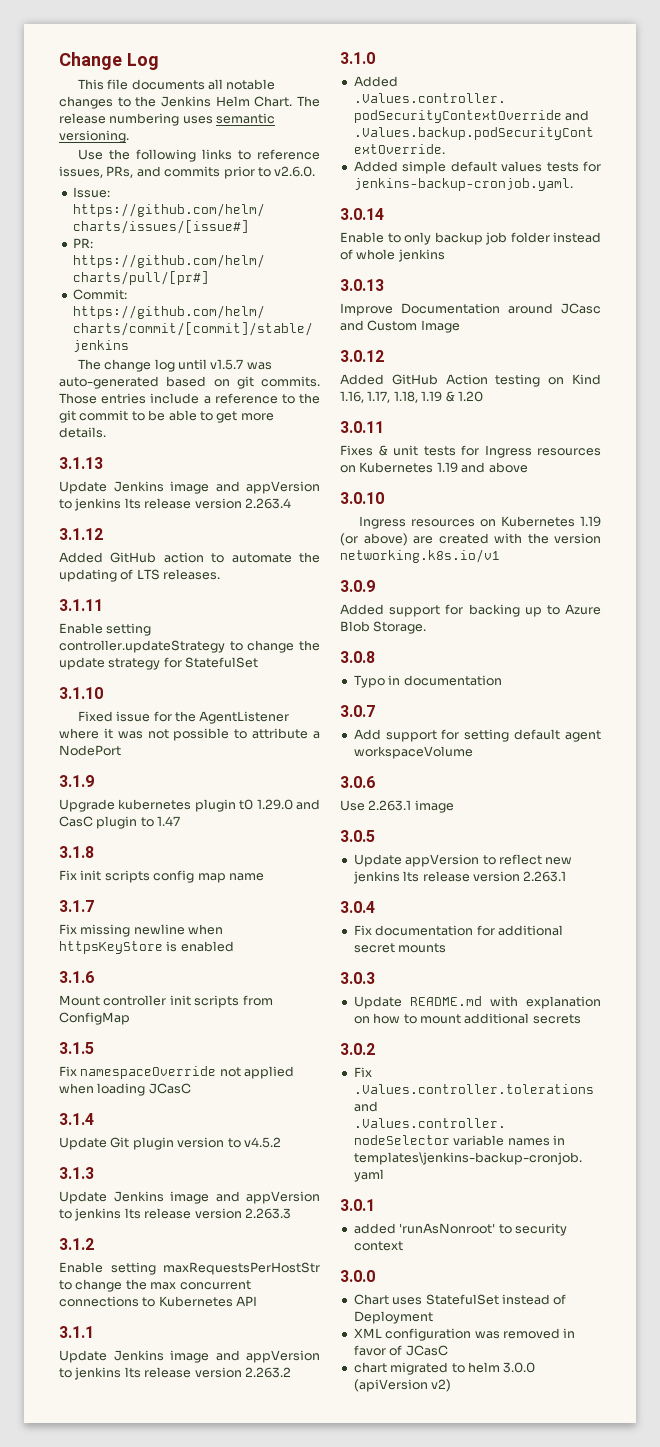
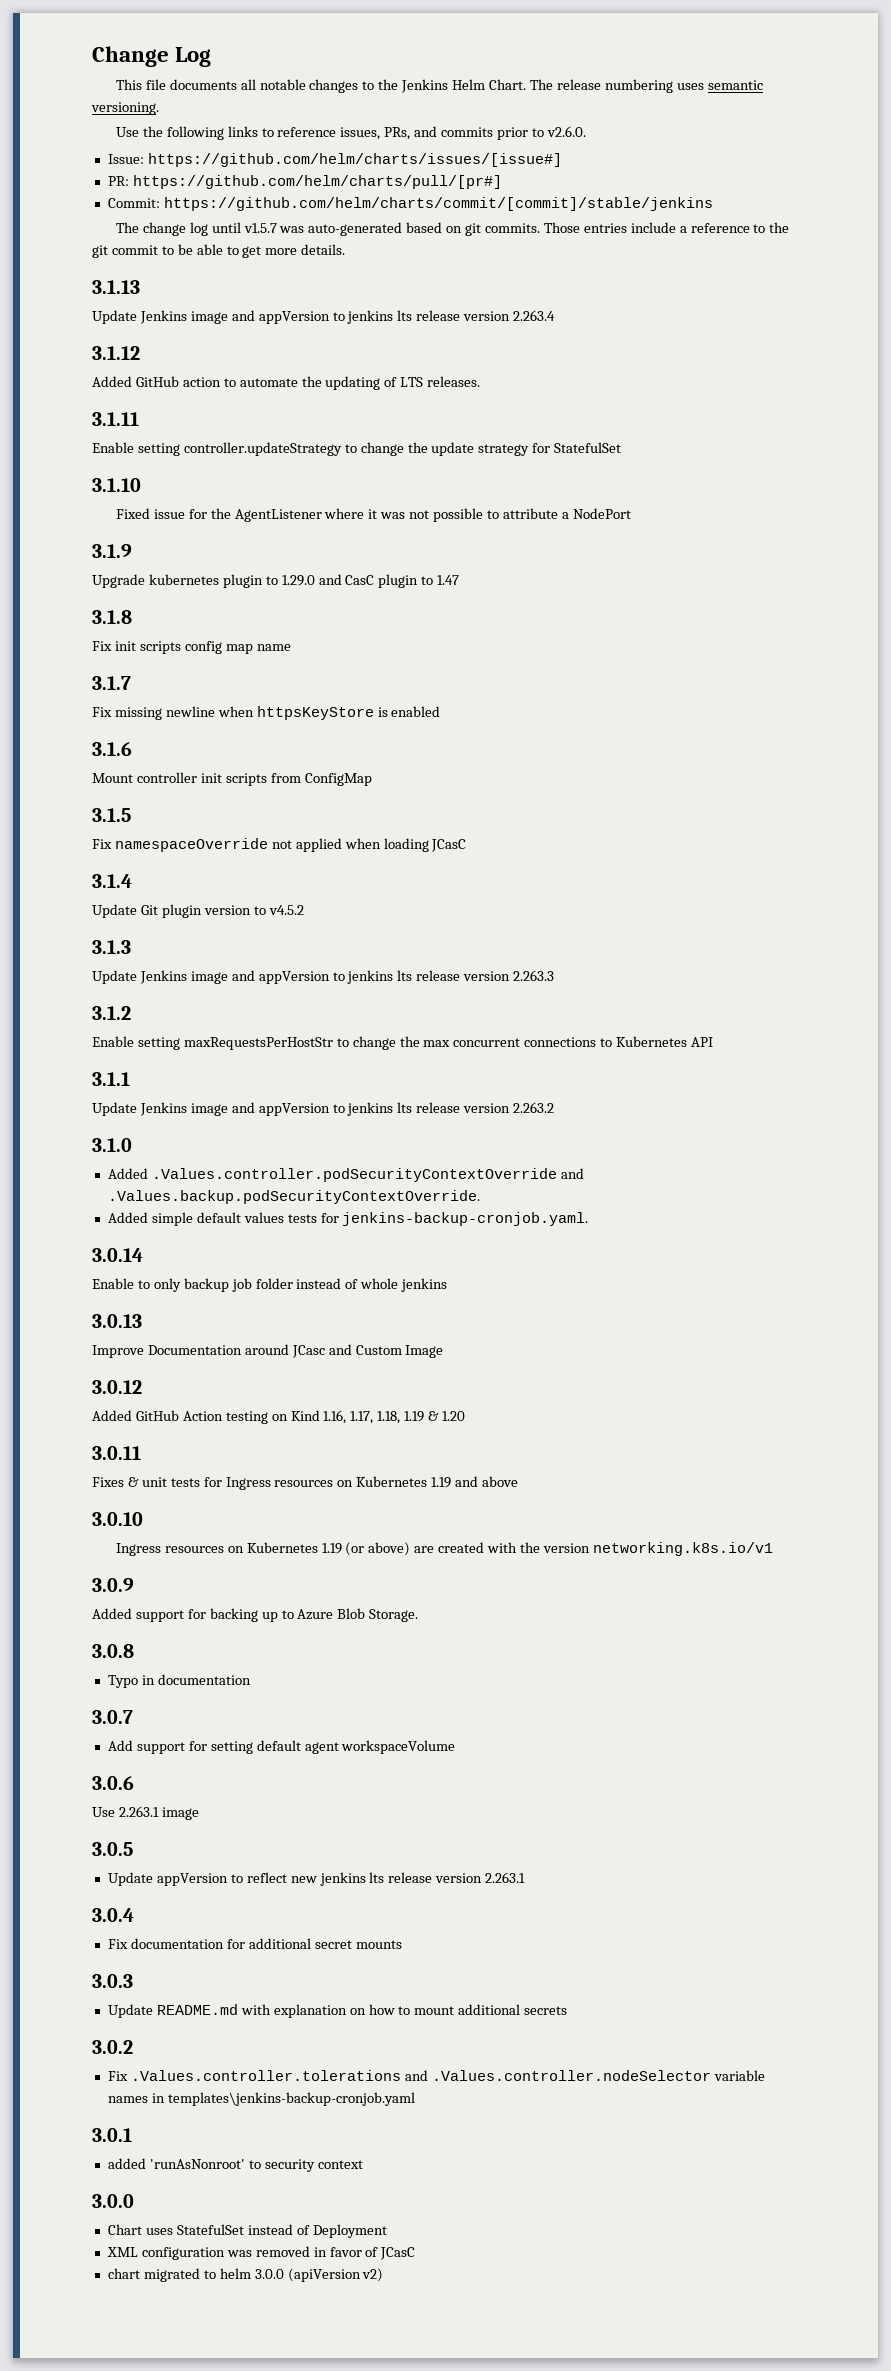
- Upgrade kubernetes plugin t0 1.29.0 and CasC plugin to 1.47
+ Upgrade kubernetes plugin to 1.29.0 and CasC plugin to 1.47

